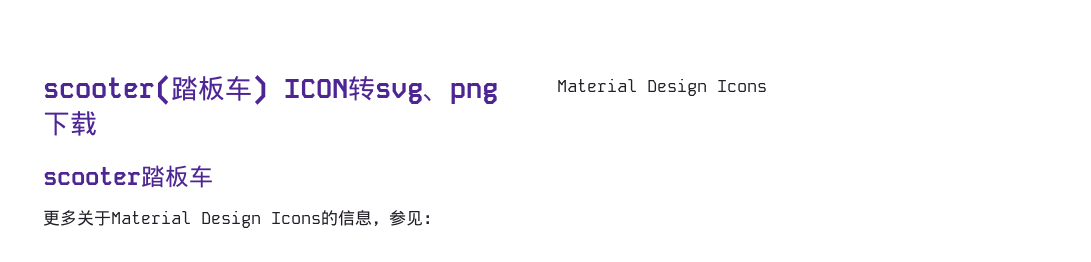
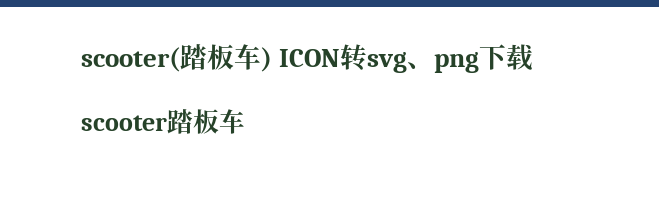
- 更多关于Material Design Icons的信息，参见：Material Design Icons

